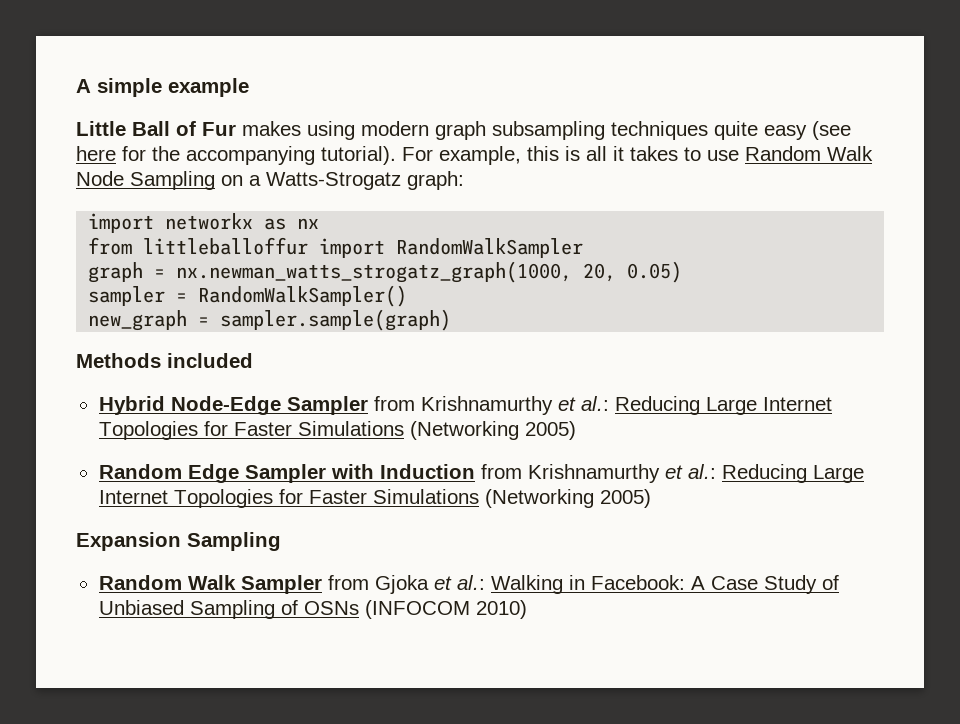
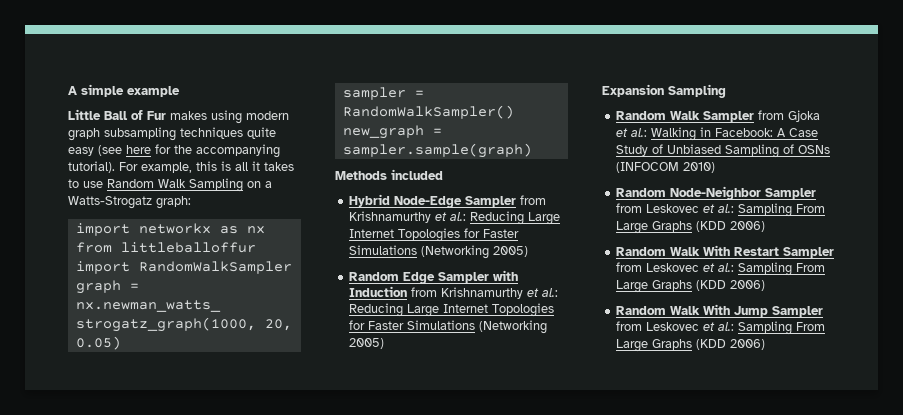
- For example, this is all it takes to use Random Walk Node Sampling on a Watts-Strogatz graph:
+ For example, this is all it takes to use Random Walk Sampling on a Watts-Strogatz graph:
+ Random Node-Neighbor Sampler from Leskovec et al.: Sampling From Large Graphs (KDD 2006)
+ Random Walk With Restart Sampler from Leskovec et al.: Sampling From Large Graphs (KDD 2006)
+ Random Walk With Jump Sampler from Leskovec et al.: Sampling From Large Graphs (KDD 2006)

